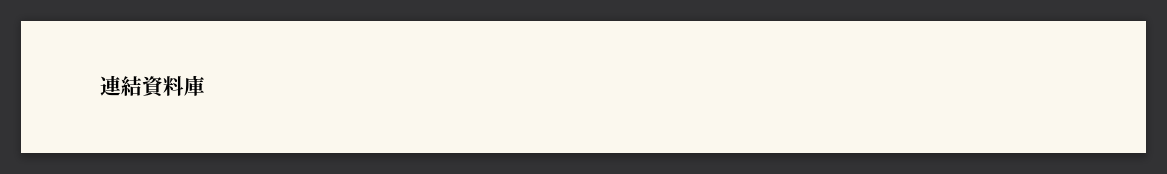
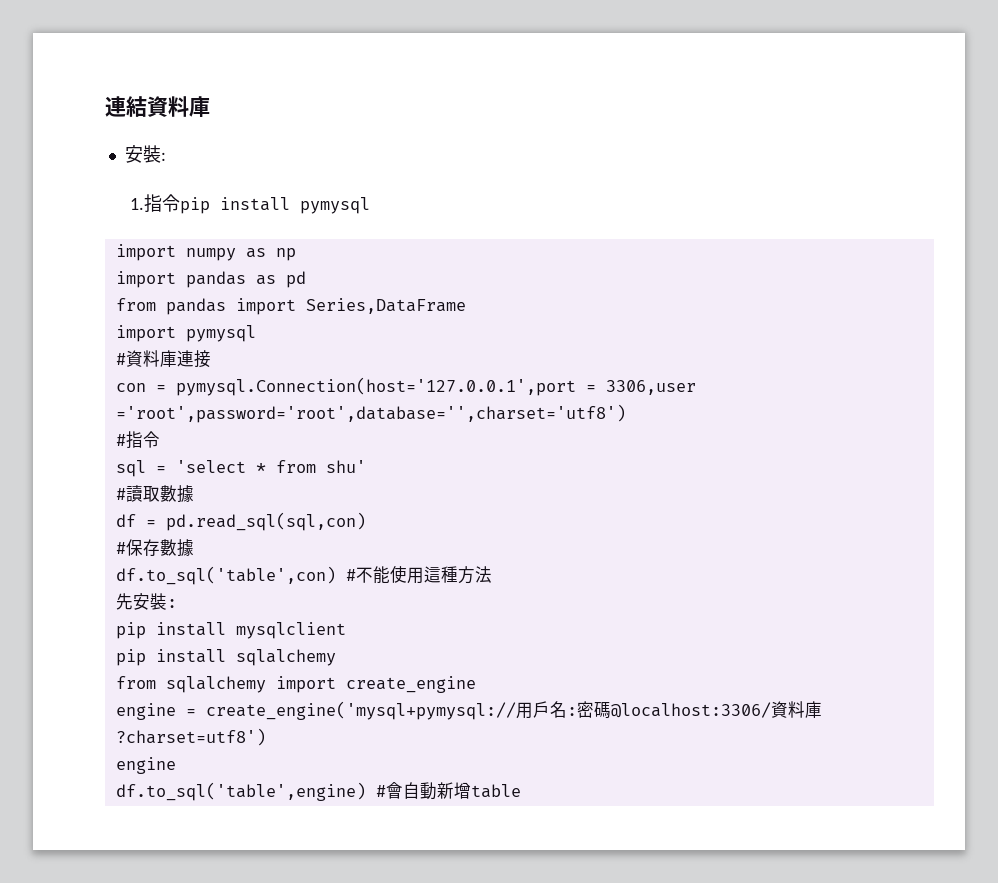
  連結資料庫
+ 安裝:
+ 1.指令pip install pymysql
+ import numpy as np
+ import pandas as pd
+ from pandas import Series,DataFrame
+ import pymysql
+ #資料庫連接
+ con = pymysql.Connection(host='127.0.0.1',port = 3306,user ='root',password='root',database='',charset='utf8')
+ #指令
+ sql = 'select * from shu'
+ #讀取數據
+ df = pd.read_sql(sql,con)
+ #保存數據
+ df.to_sql('table',con) #不能使用這種方法
+ 先安裝:
+ pip install mysqlclient
+ pip install sqlalchemy
+ from sqlalchemy import create_engine
+ engine = create_engine('mysql+pymysql://用戶名:密碼@localhost:3306/資料庫?charset=utf8')
+ engine
+ df.to_sql('table',engine) #會自動新增table

